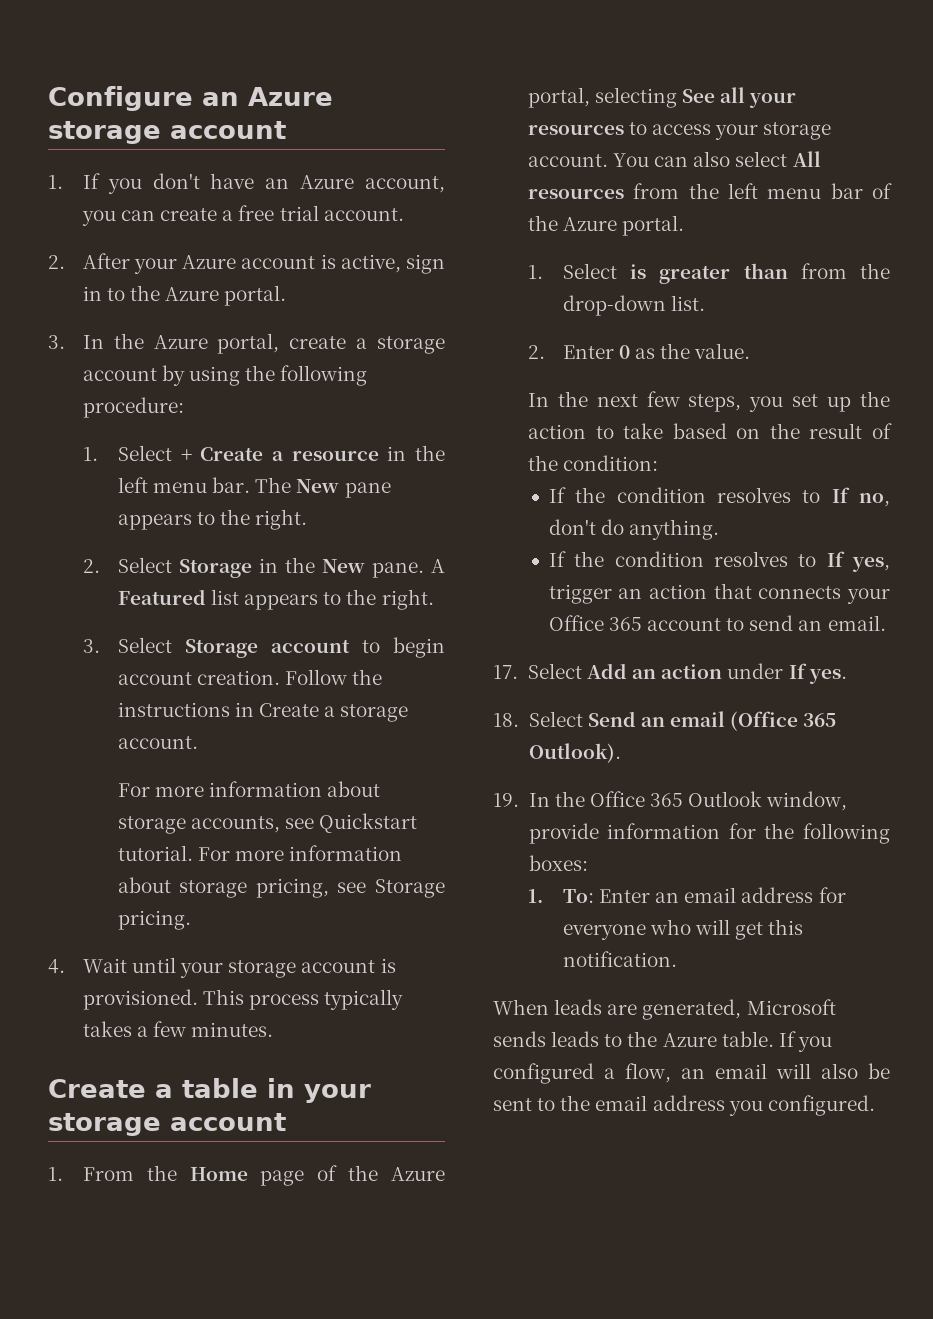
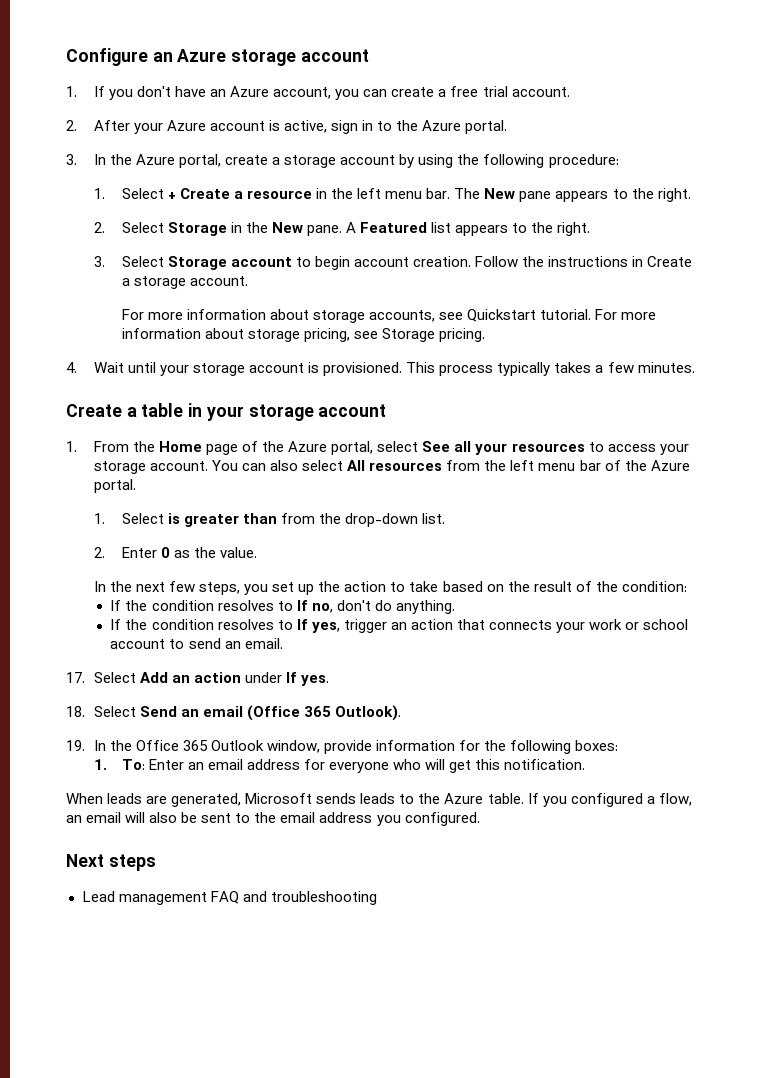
- 1. From the Home page of the Azure portal, selecting See all your resources to access your storage account.
+ 1. From the Home page of the Azure portal, select See all your resources to access your storage account.
- If the condition resolves to If yes, trigger an action that connects your Office 365 account to send an email.
+ If the condition resolves to If yes, trigger an action that connects your work or school account to send an email.
+ Next steps
+ Lead management FAQ and troubleshooting

